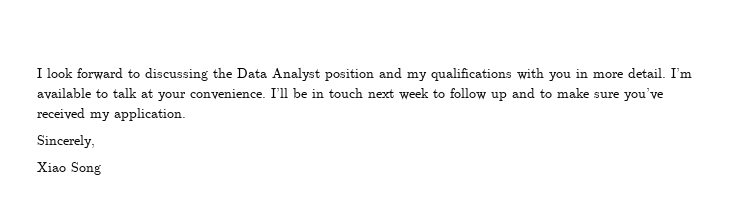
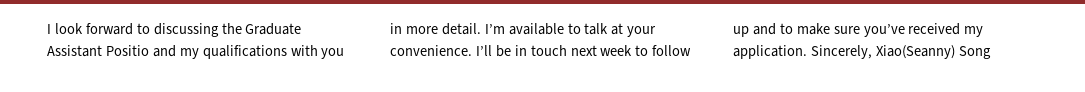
- I look forward to discussing the Data Analyst position and my qualifications with you in more detail.
+ I look forward to discussing the Graduate Assistant Positio and my qualifications with you in more detail.
- I’ll be in touch next week to follow up and to make sure you’ve received my application.
- Sincerely,
- Xiao Song
+ I’ll be in touch next week to follow up and to make sure you’ve received my application. Sincerely, Xiao(Seanny) Song

